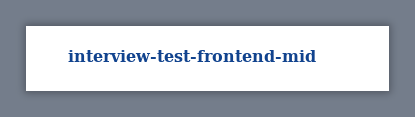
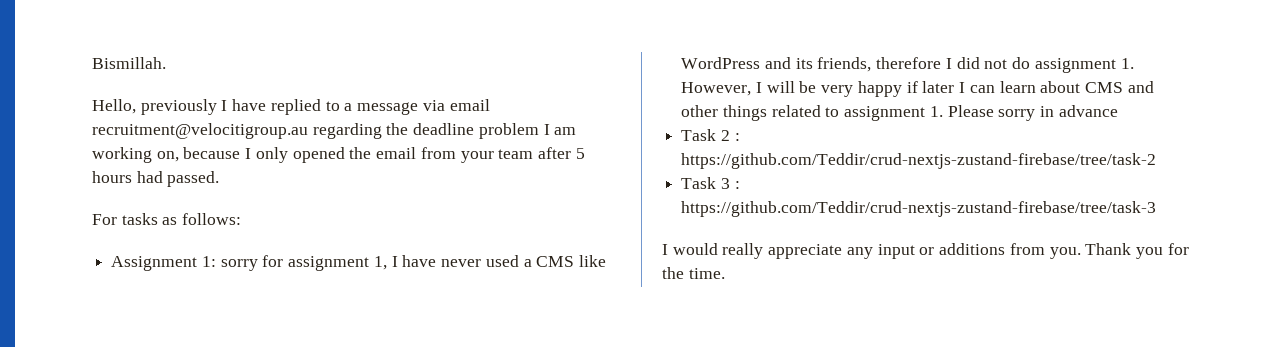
- interview-test-frontend-mid
+ Bismillah.
+ Hello, previously I have replied to a message via email recruitment@velocitigroup.au regarding the deadline problem I am working on, because I only opened the email from your team after 5 hours had passed.
+ For tasks as follows:
+ Assignment 1: sorry for assignment 1, I have never used a CMS like WordPress and its friends, therefore I did not do assignment 1. However, I will be very happy if later I can learn about CMS and other things related to assignment 1. Please sorry in advance
+ Task 2 : https://github.com/Teddir/crud-nextjs-zustand-firebase/tree/task-2
+ Task 3 : https://github.com/Teddir/crud-nextjs-zustand-firebase/tree/task-3
+ I would really appreciate any input or additions from you. Thank you for the time.

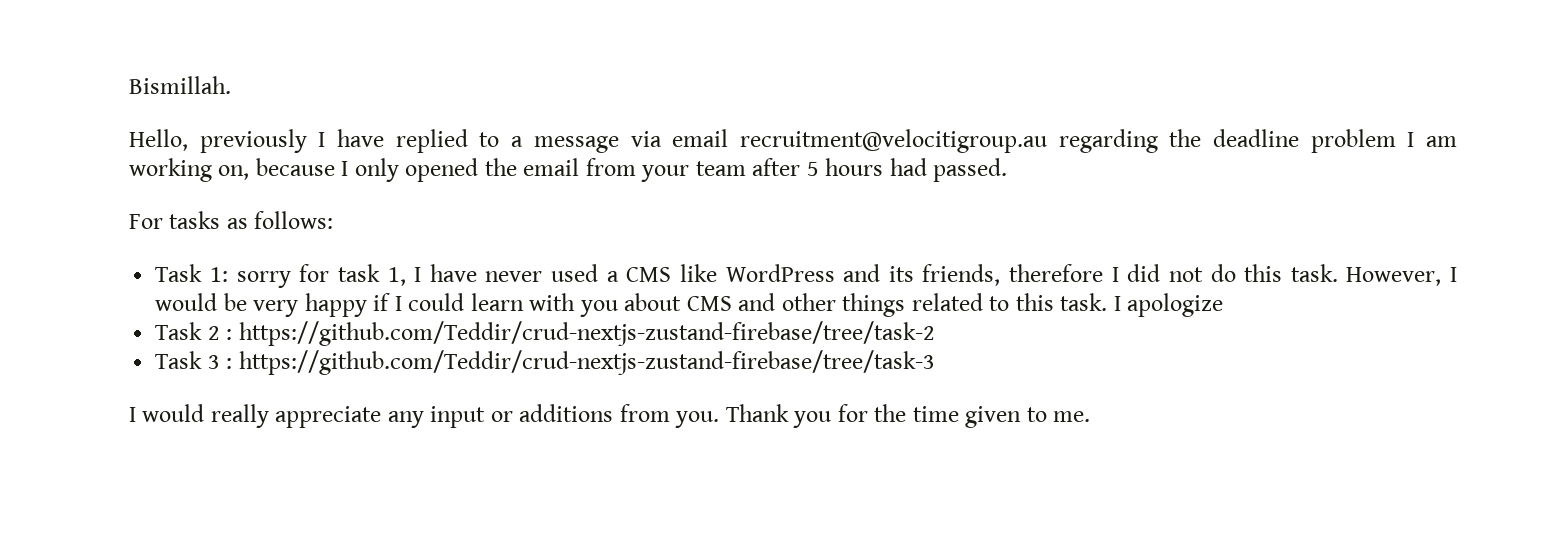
- Assignment 1: sorry for assignment 1, I have never used a CMS like WordPress and its friends, therefore I did not do assignment 1. However, I will be very happy if later I can learn about CMS and other things related to assignment 1. Please sorry in advance
+ Task 1: sorry for task 1, I have never used a CMS like WordPress and its friends, therefore I did not do this task. However, I would be very happy if I could learn with you about CMS and other things related to this task. I apologize
- Thank you for the time.
+ Thank you for the time given to me.

